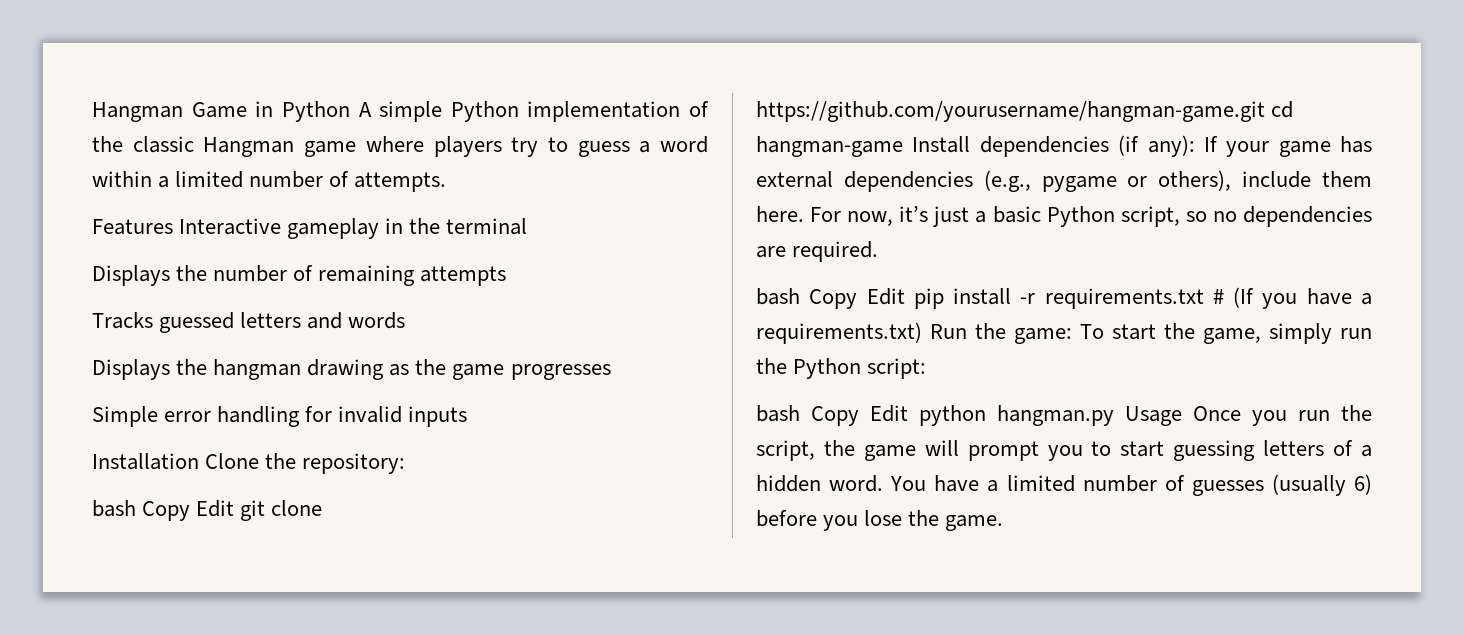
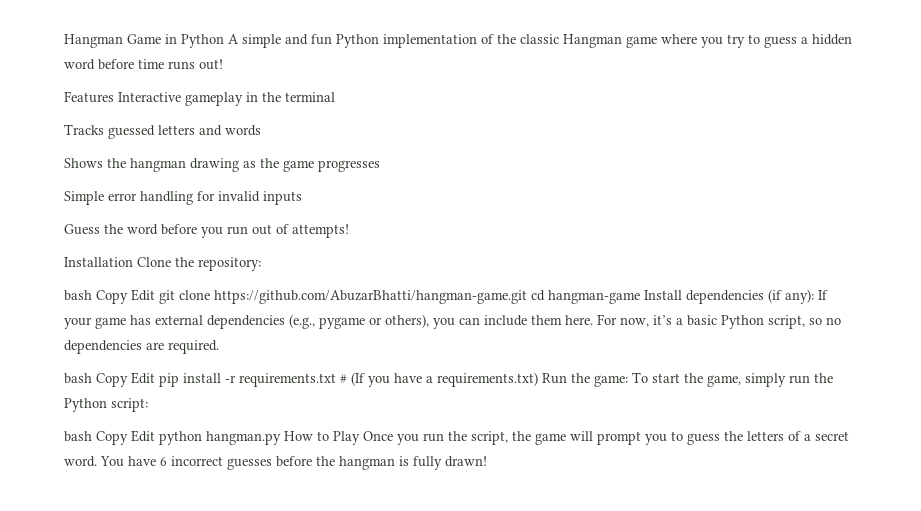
- Hangman Game in Python A simple Python implementation of the classic Hangman game where players try to guess a word within a limited number of attempts.
+ Hangman Game in Python A simple and fun Python implementation of the classic Hangman game where you try to guess a hidden word before time runs out!
- Displays the number of remaining attempts
- Displays the hangman drawing as the game progresses
+ Shows the hangman drawing as the game progresses
+ Guess the word before you run out of attempts!
- bash Copy Edit git clone https://github.com/yourusername/hangman-game.git cd hangman-game Install dependencies (if any): If your game has external dependencies (e.g., pygame or others), include them here.
+ bash Copy Edit git clone https://github.com/AbuzarBhatti/hangman-game.git cd hangman-game Install dependencies (if any): If your game has external dependencies (e.g., pygame or others), you can include them here.
- For now, it’s just a basic Python script, so no dependencies are required.
+ For now, it’s a basic Python script, so no dependencies are required.
- bash Copy Edit python hangman.py Usage Once you run the script, the game will prompt you to start guessing letters of a hidden word.
+ bash Copy Edit python hangman.py How to Play Once you run the script, the game will prompt you to guess the letters of a secret word.
- You have a limited number of guesses (usually 6) before you lose the game.
+ You have 6 incorrect guesses before the hangman is fully drawn!

